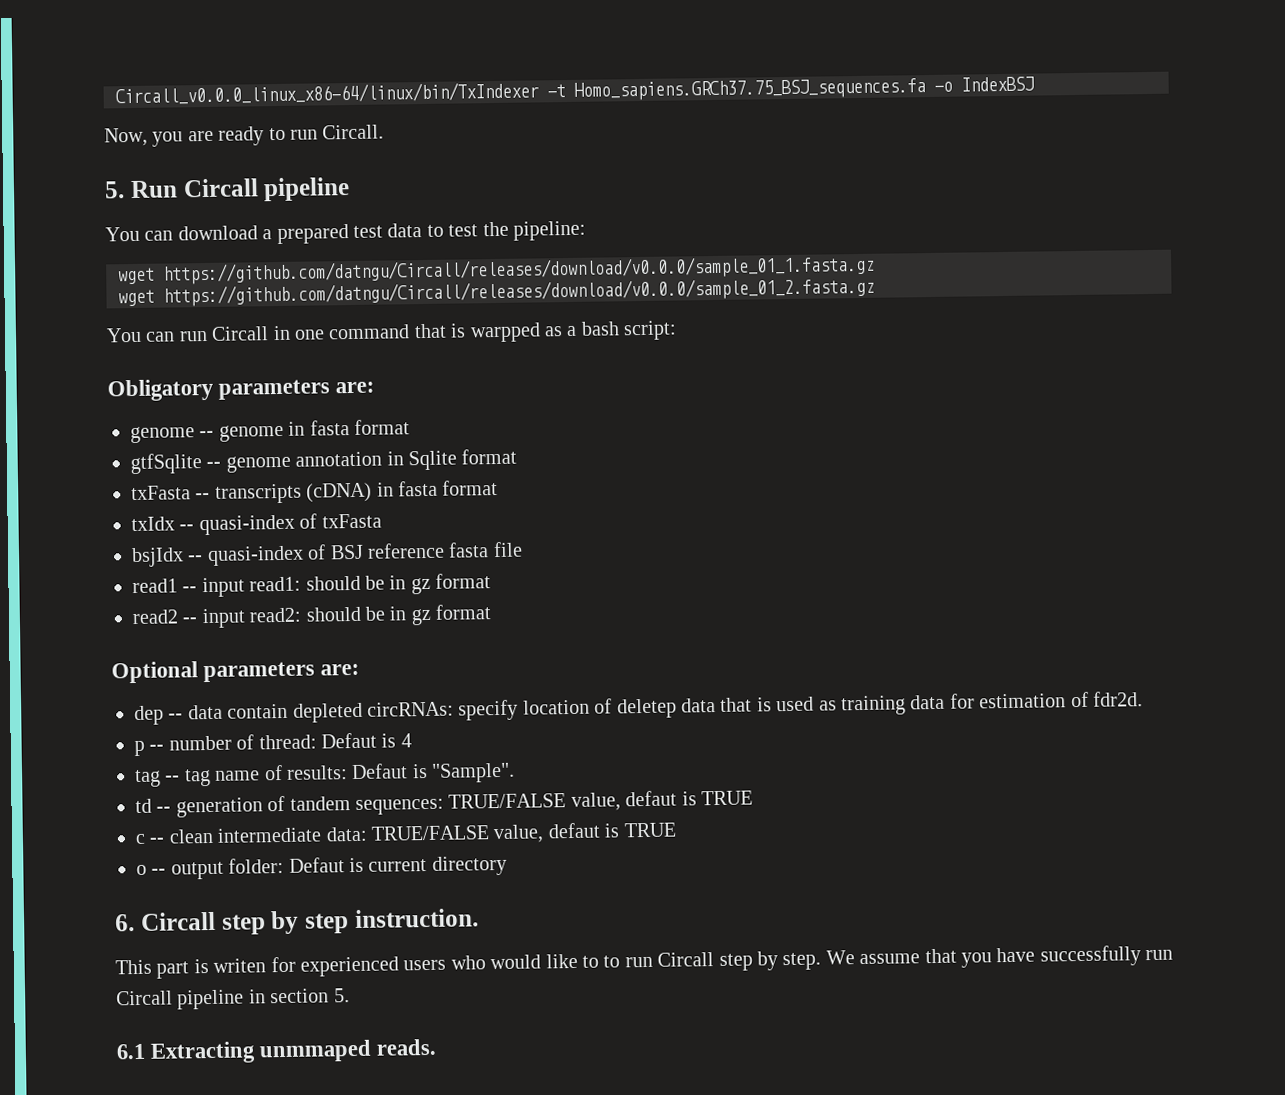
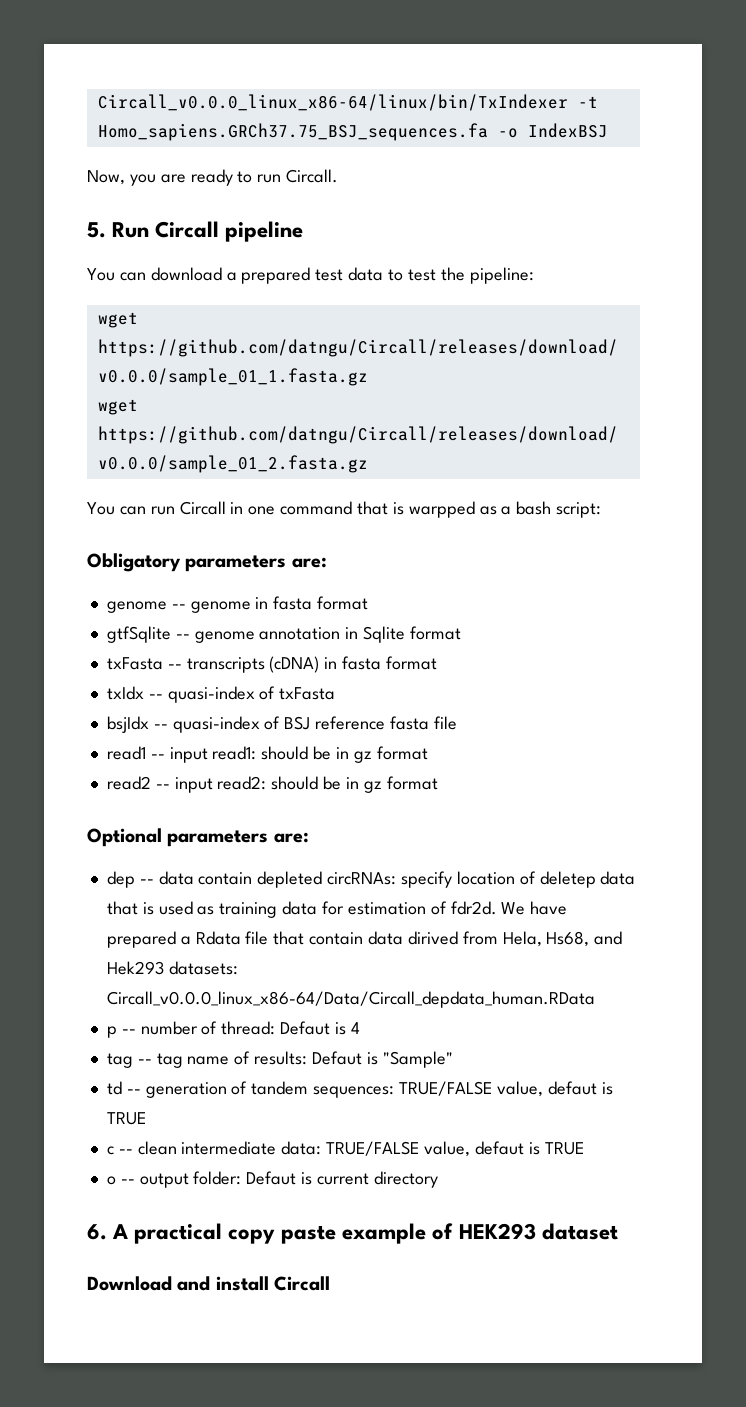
+ We have prepared a Rdata file that contain data dirived from Hela, Hs68, and Hek293 datasets: Circall_v0.0.0_linux_x86-64/Data/Circall_depdata_human.RData
- tag -- tag name of results: Defaut is "Sample".
+ tag -- tag name of results: Defaut is "Sample"
- 6. Circall step by step instruction.
- This part is writen for experienced users who would like to to run Circall step by step. We assume that you have successfully run Circall pipeline in section 5.
- 6.1 Extracting unmmaped reads.
+ 6. A practical copy paste example of HEK293 dataset
+ Download and install Circall

